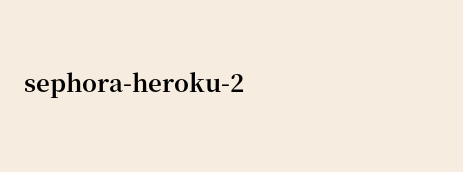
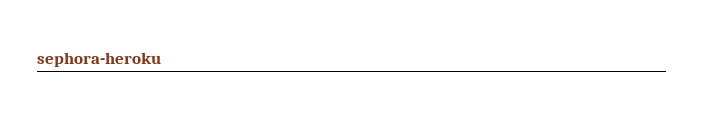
- sephora-heroku-2
+ sephora-heroku

